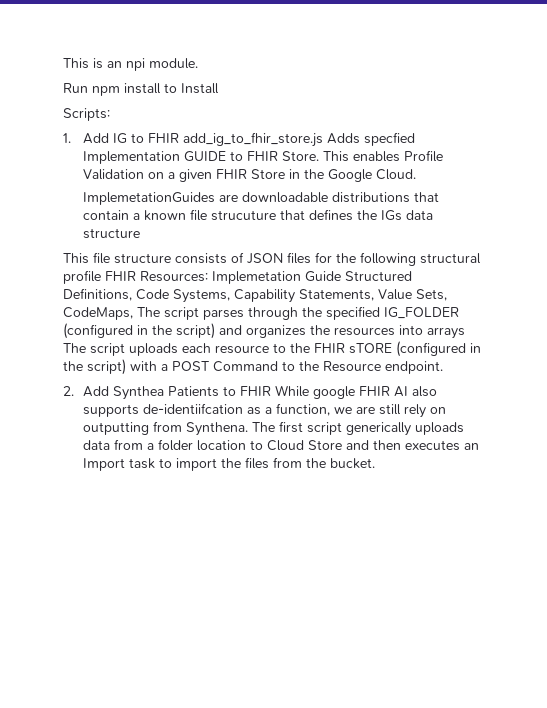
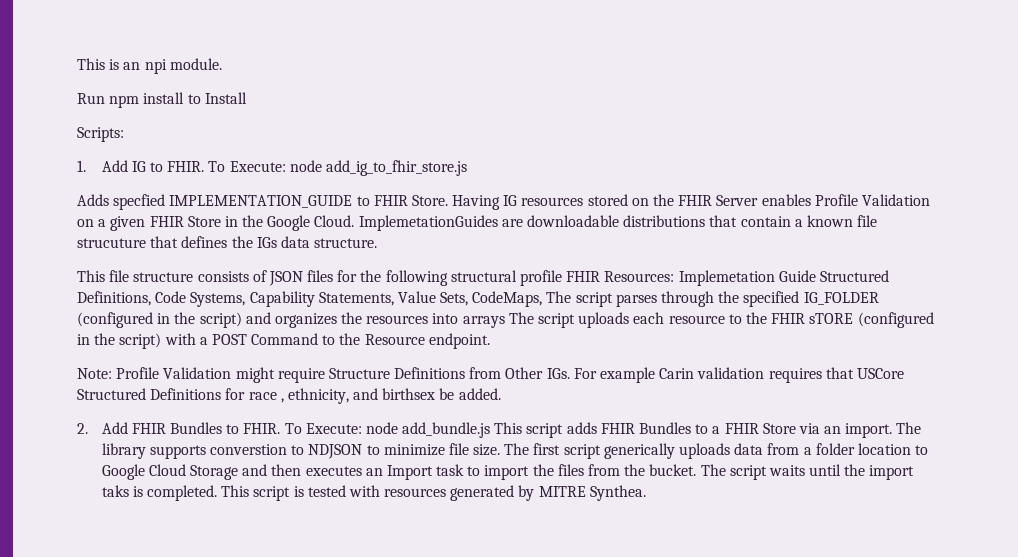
- 1. Add IG to FHIR add_ig_to_fhir_store.js Adds specfied Implementation GUIDE to FHIR Store.
+ 1. Add IG to FHIR. To Execute: node add_ig_to_fhir_store.js
+ Adds specfied IMPLEMENTATION_GUIDE to FHIR Store.
- This enables Profile Validation on a given FHIR Store in the Google Cloud.
- ImplemetationGuides are downloadable distributions that contain a known file strucuture that defines the IGs data structure
+ Having IG resources stored on the FHIR Server enables Profile Validation on a given FHIR Store in the Google Cloud. ImplemetationGuides are downloadable distributions that contain a known file strucuture that defines the IGs data structure.
- 2. Add Synthea Patients to FHIR While google FHIR AI also supports de-identiifcation as a function, we are still rely on outputting from Synthena.
+ Note: Profile Validation might require Structure Definitions from Other IGs. For example Carin validation requires that USCore Structured Definitions for race , ethnicity, and birthsex be added.
+ 2. Add FHIR Bundles to FHIR. To Execute: node add_bundle.js This script adds FHIR Bundles to a FHIR Store via an import. The library supports converstion to NDJSON to minimize file size.
- The first script generically uploads data from a folder location to Cloud Store and then executes an Import task to import the files from the bucket.
+ The first script generically uploads data from a folder location to Google Cloud Storage and then executes an Import task to import the files from the bucket.
+ The script waits until the import taks is completed. This script is tested with resources generated by MITRE Synthea.

